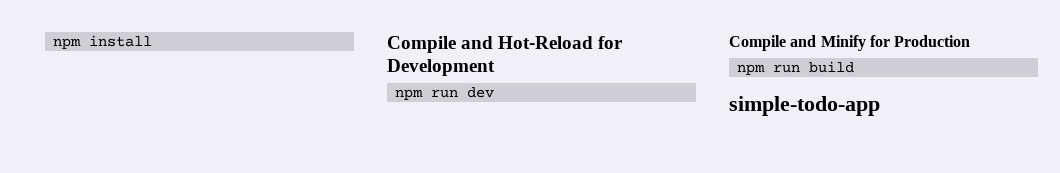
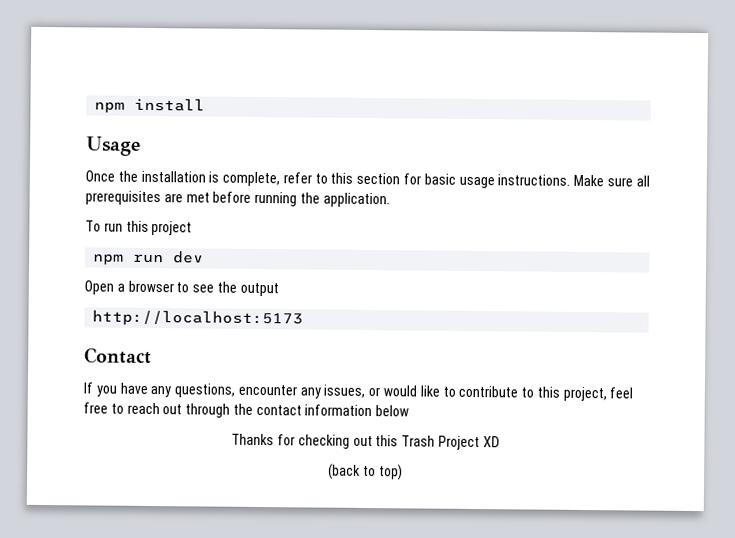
- Compile and Hot-Reload for Development
+ Usage
+ Once the installation is complete, refer to this section for basic usage instructions. Make sure all prerequisites are met before running the application.
+ To run this project
  npm run dev
- Compile and Minify for Production
- npm run build
- simple-todo-app
+ Open a browser to see the output
+ http://localhost:5173
+ Contact
+ If you have any questions, encounter any issues, or would like to contribute to this project, feel free to reach out through the contact information below
+ Thanks for checking out this Trash Project XD
+ (back to top)

